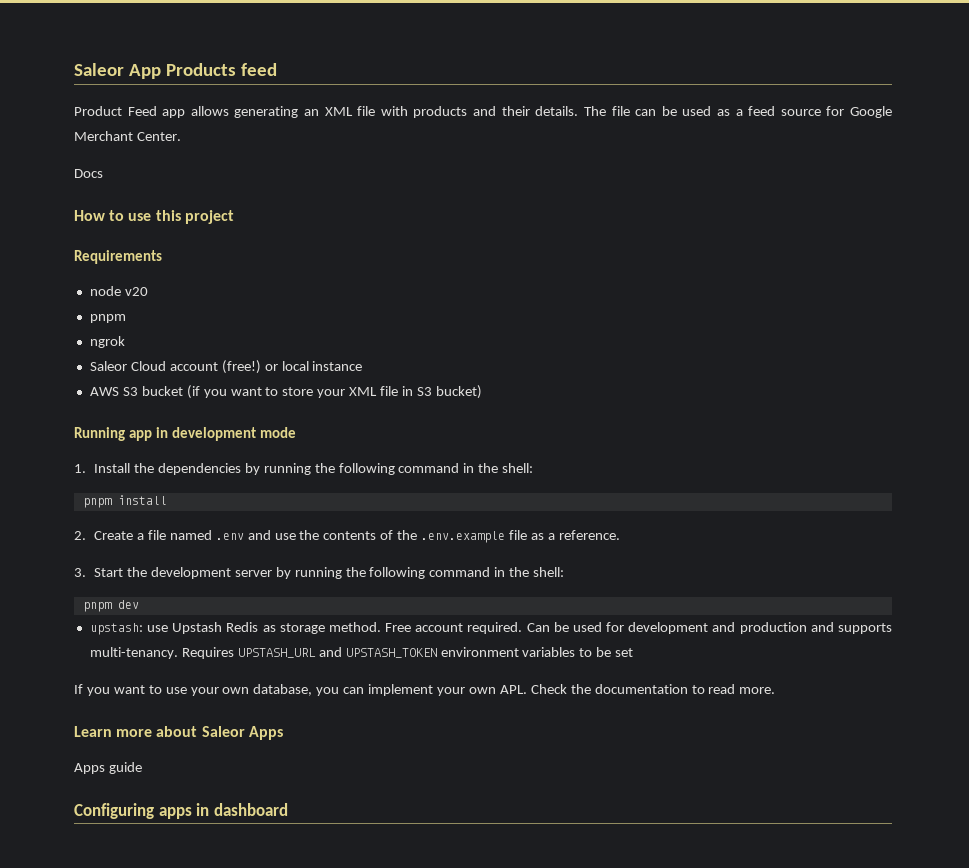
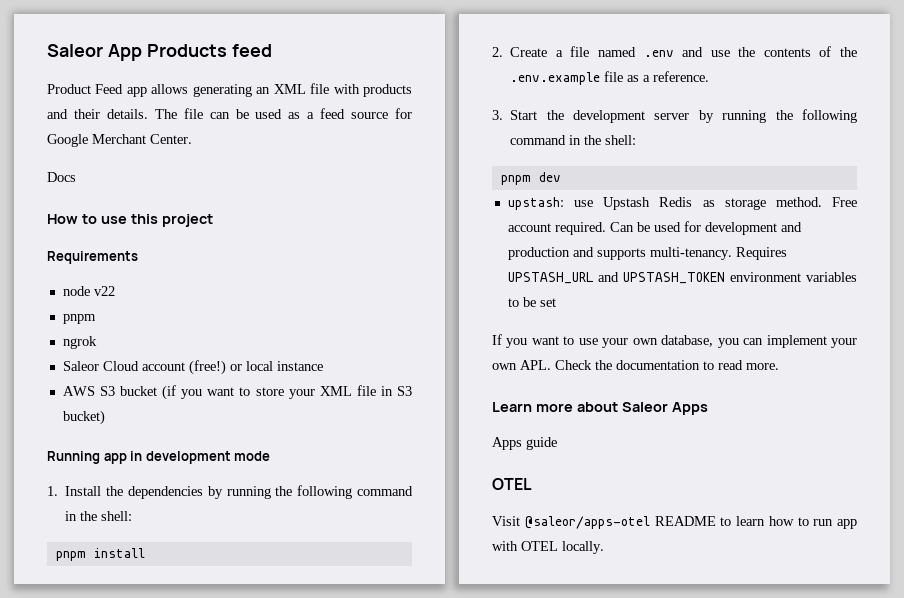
- node v20
+ node v22
  Apps guide
- Configuring apps in dashboard
+ OTEL
+ Visit @saleor/apps-otel README to learn how to run app with OTEL locally.

